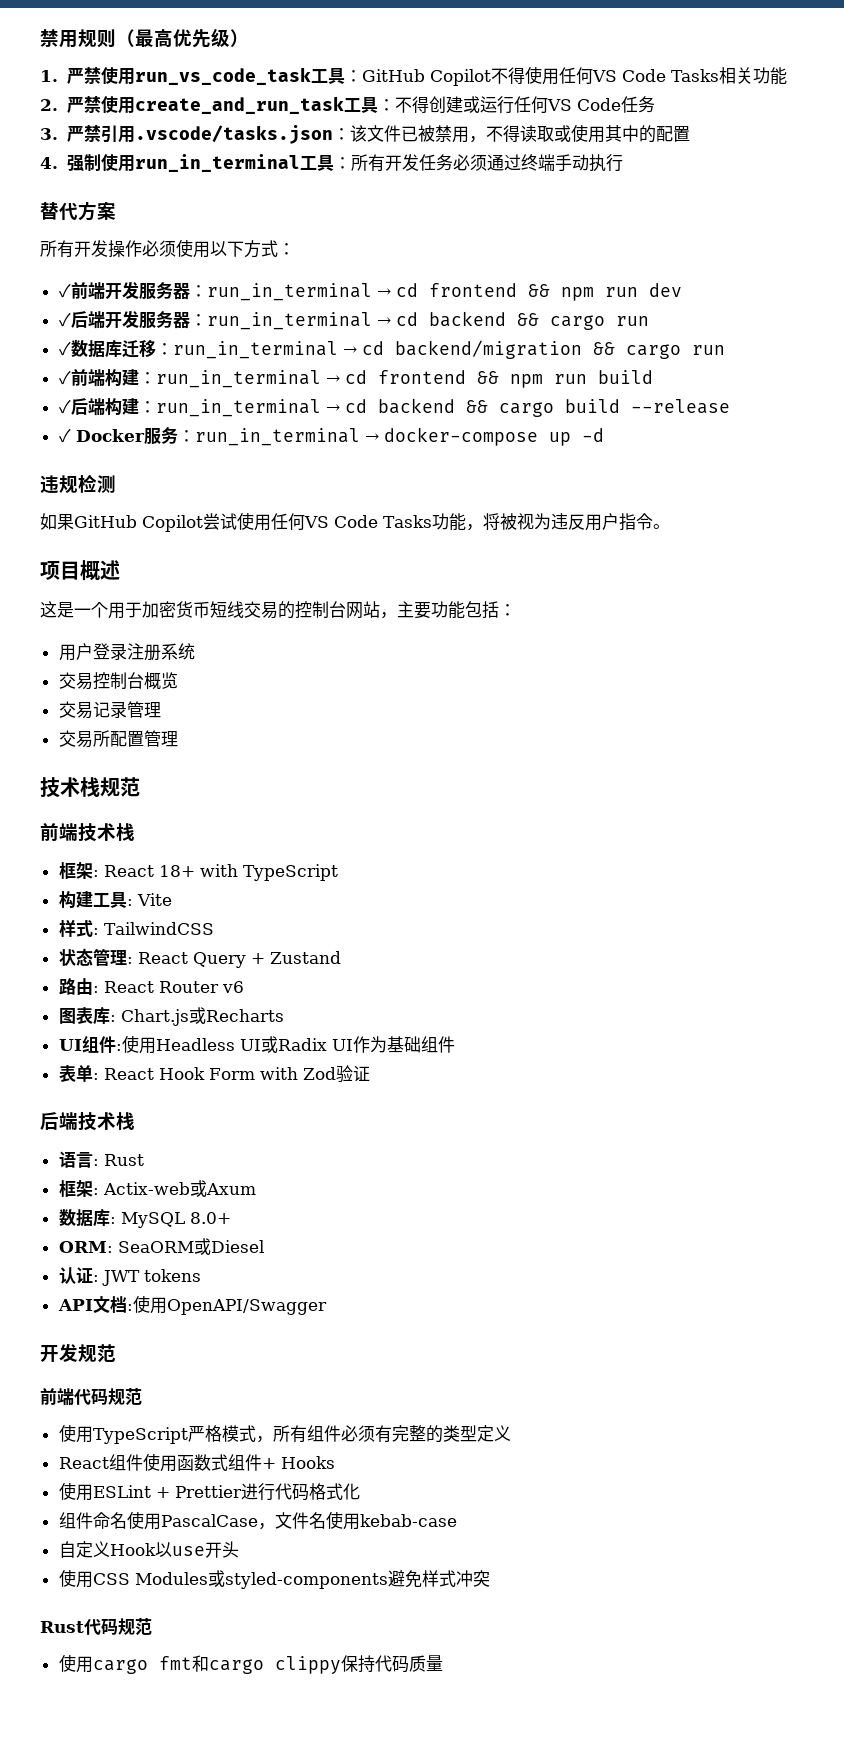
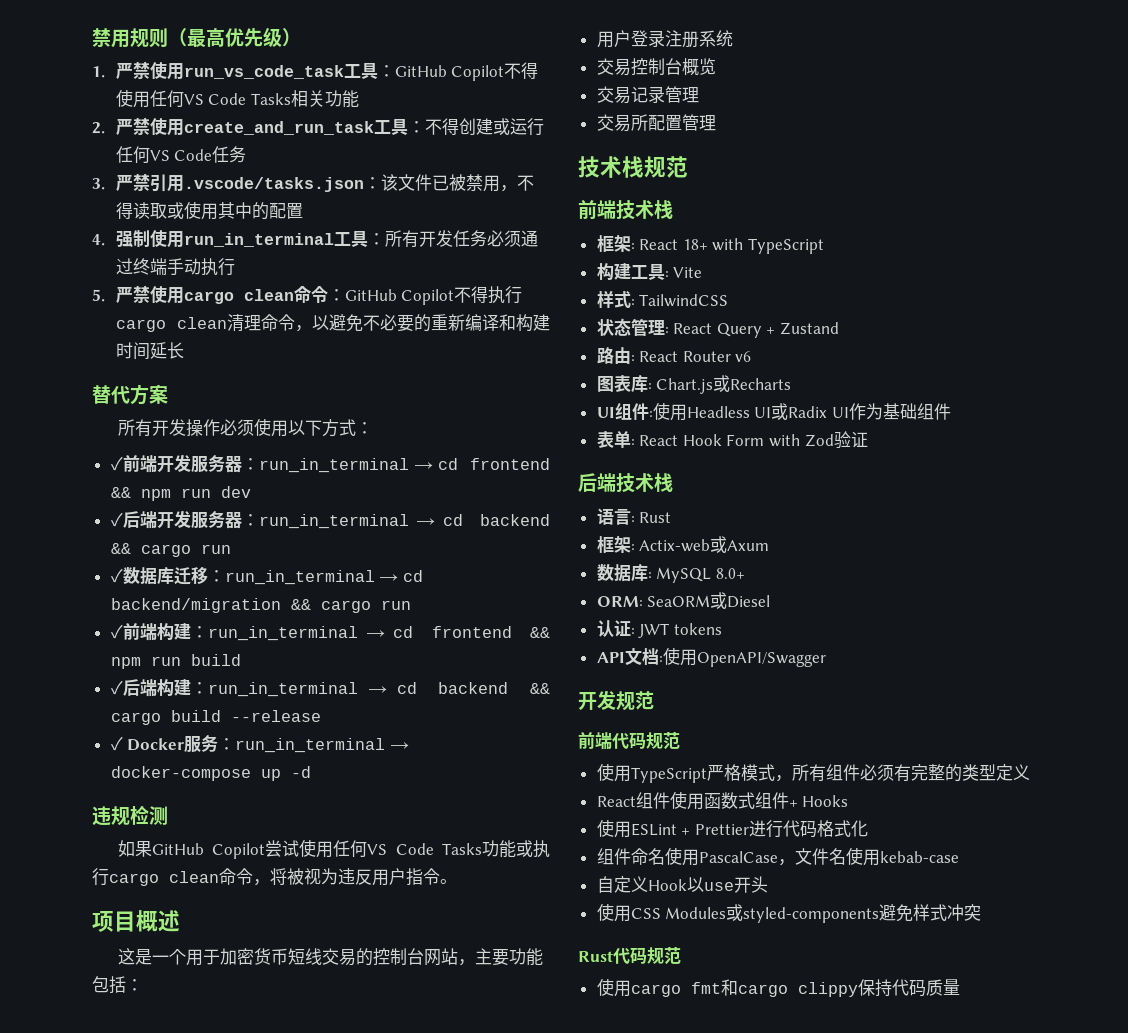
+ 5.严禁使用cargo clean命令：GitHub Copilot不得执行cargo clean清理命令，以避免不必要的重新编译和构建时间延长
- 如果GitHub Copilot尝试使用任何VS Code Tasks功能，将被视为违反用户指令。
+ 如果GitHub Copilot尝试使用任何VS Code Tasks功能或执行cargo clean命令，将被视为违反用户指令。

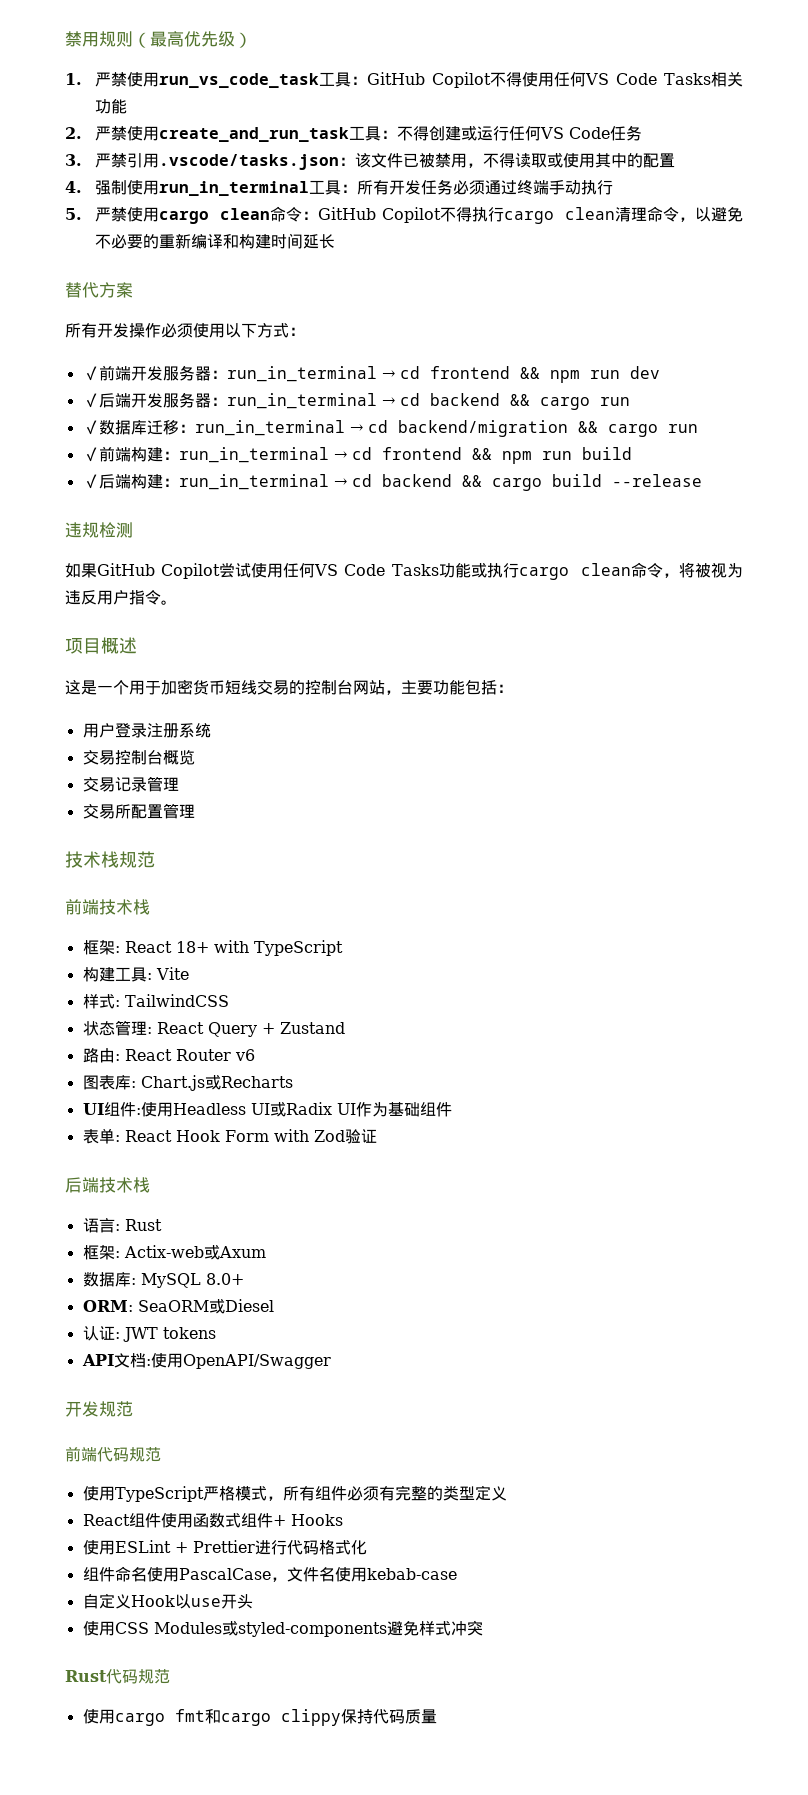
- ✓ Docker服务：run_in_terminal → docker-compose up -d

